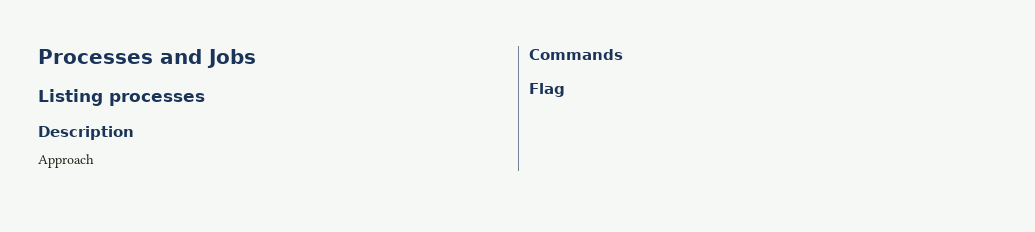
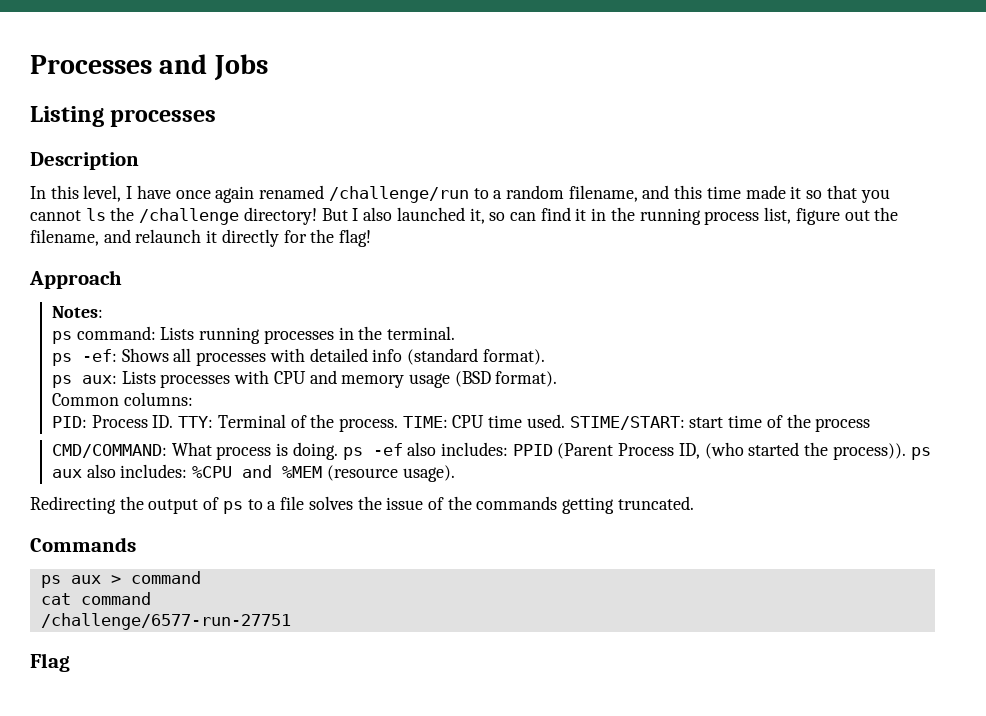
+ In this level, I have once again renamed /challenge/run to a random filename, and this time made it so that you cannot ls the /challenge directory! But I also launched it, so can find it in the running process list, figure out the filename, and relaunch it directly for the flag!
  Approach
+ Notes:
+ ps command: Lists running processes in the terminal.
+ ps -ef: Shows all processes with detailed info (standard format).
+ ps aux: Lists processes with CPU and memory usage (BSD format).
+ Common columns:
+ PID: Process ID. TTY: Terminal of the process. TIME: CPU time used. STIME/START: start time of the process
+ CMD/COMMAND: What process is doing. ps -ef also includes: PPID (Parent Process ID, (who started the process)). ps aux also includes: %CPU and %MEM (resource usage).
+ Redirecting the output of ps to a file solves the issue of the commands getting truncated.
  Commands
+ ps aux > command
+ cat command
+ /challenge/6577-run-27751

